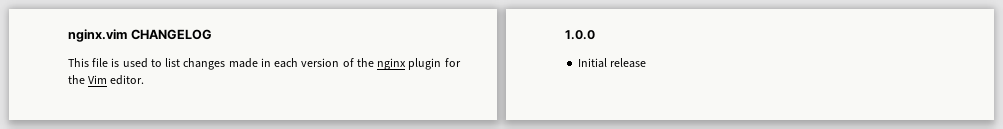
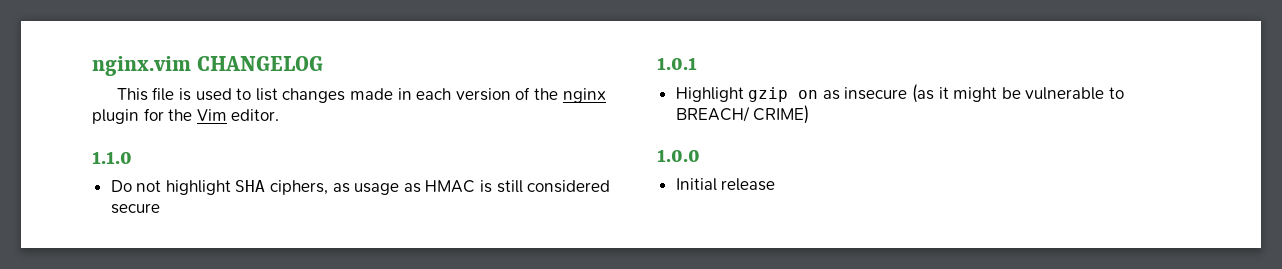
+ 1.1.0
+ Do not highlight SHA ciphers, as usage as HMAC is still considered secure
+ 1.0.1
+ Highlight gzip on as insecure (as it might be vulnerable to BREACH/ CRIME)

